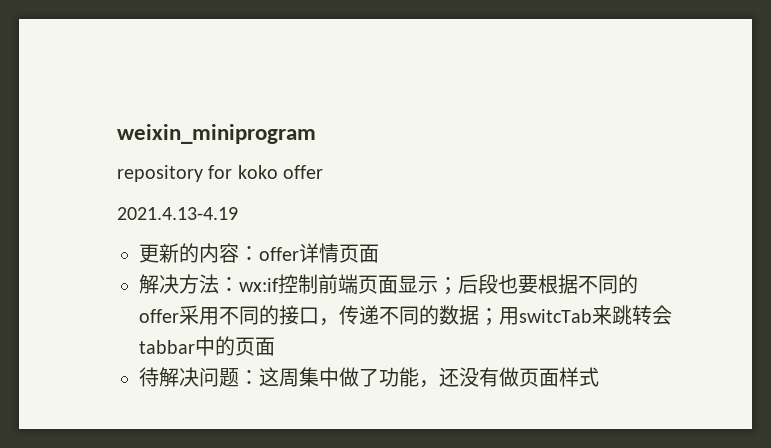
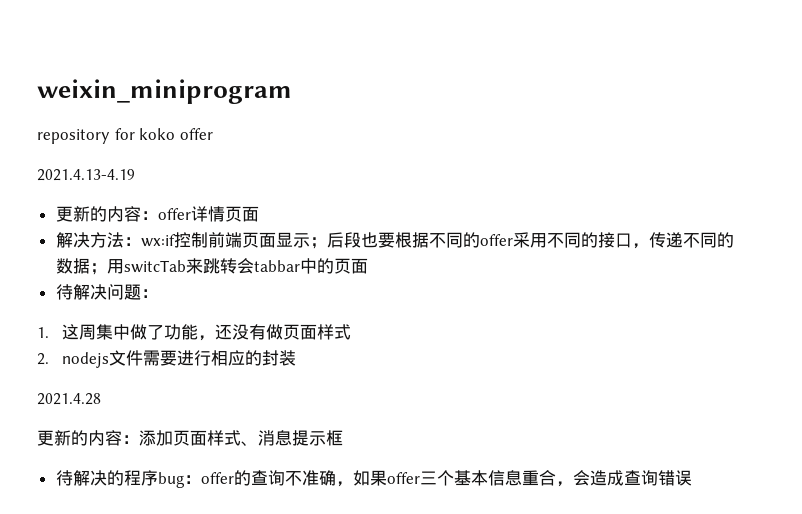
- 待解决问题：这周集中做了功能，还没有做页面样式
+ 待解决问题：
+ 1.这周集中做了功能，还没有做页面样式
+ 2. nodejs文件需要进行相应的封装
+ 2021.4.28
+ 更新的内容：添加页面样式、消息提示框
+ 待解决的程序bug：offer的查询不准确，如果offer三个基本信息重合，会造成查询错误

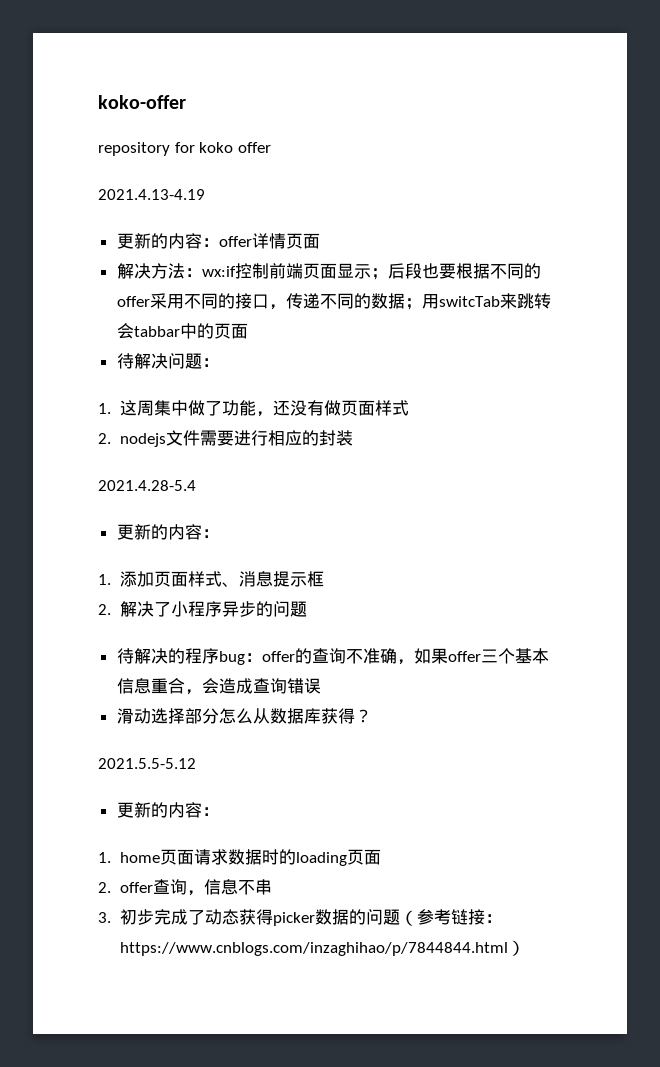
- weixin_miniprogram
+ koko-offer
- 2021.4.28
- 更新的内容：添加页面样式、消息提示框
+ 2021.4.28-5.4
+ 更新的内容：
+ 1.添加页面样式、消息提示框
+ 2.解决了小程序异步的问题
+ 滑动选择部分怎么从数据库获得？
+ 2021.5.5-5.12
+ 更新的内容：
+ 1. home页面请求数据时的loading页面
+ 2. offer查询，信息不串
+ 3.初步完成了动态获得picker数据的问题（参考链接：https://www.cnblogs.com/inzaghihao/p/7844844.html）

